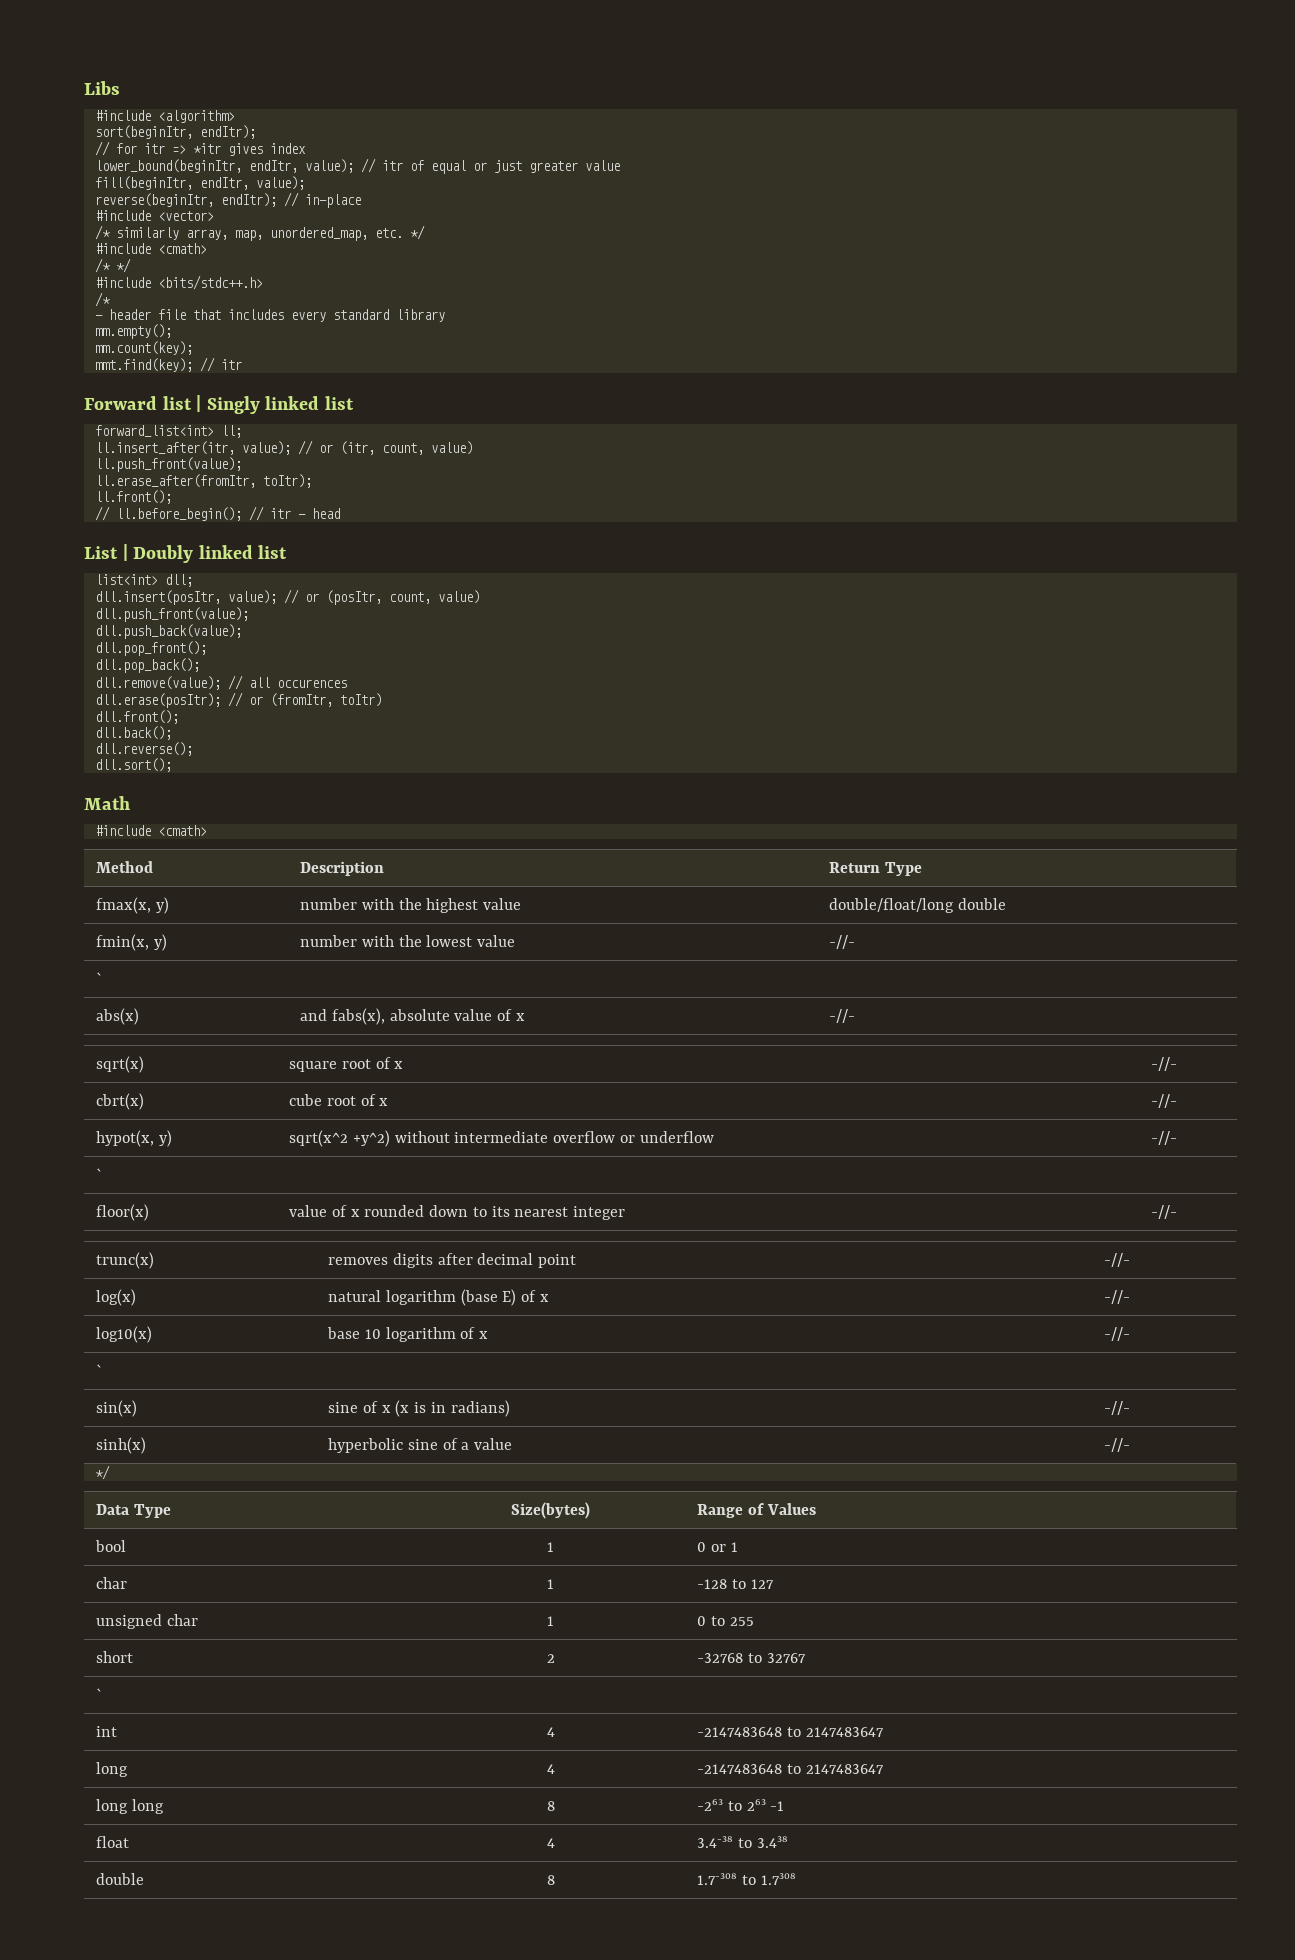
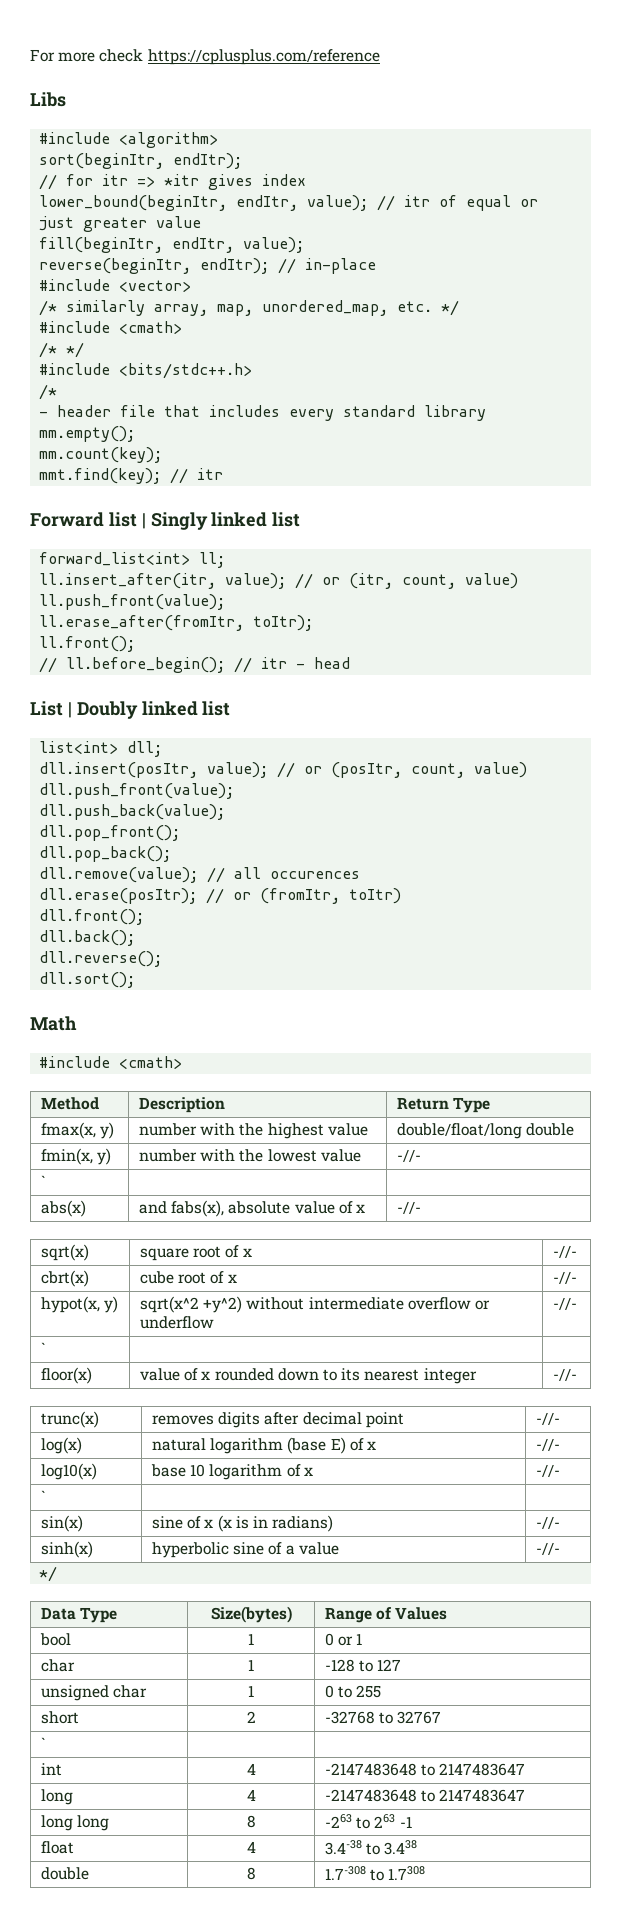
+ For more check https://cplusplus.com/reference

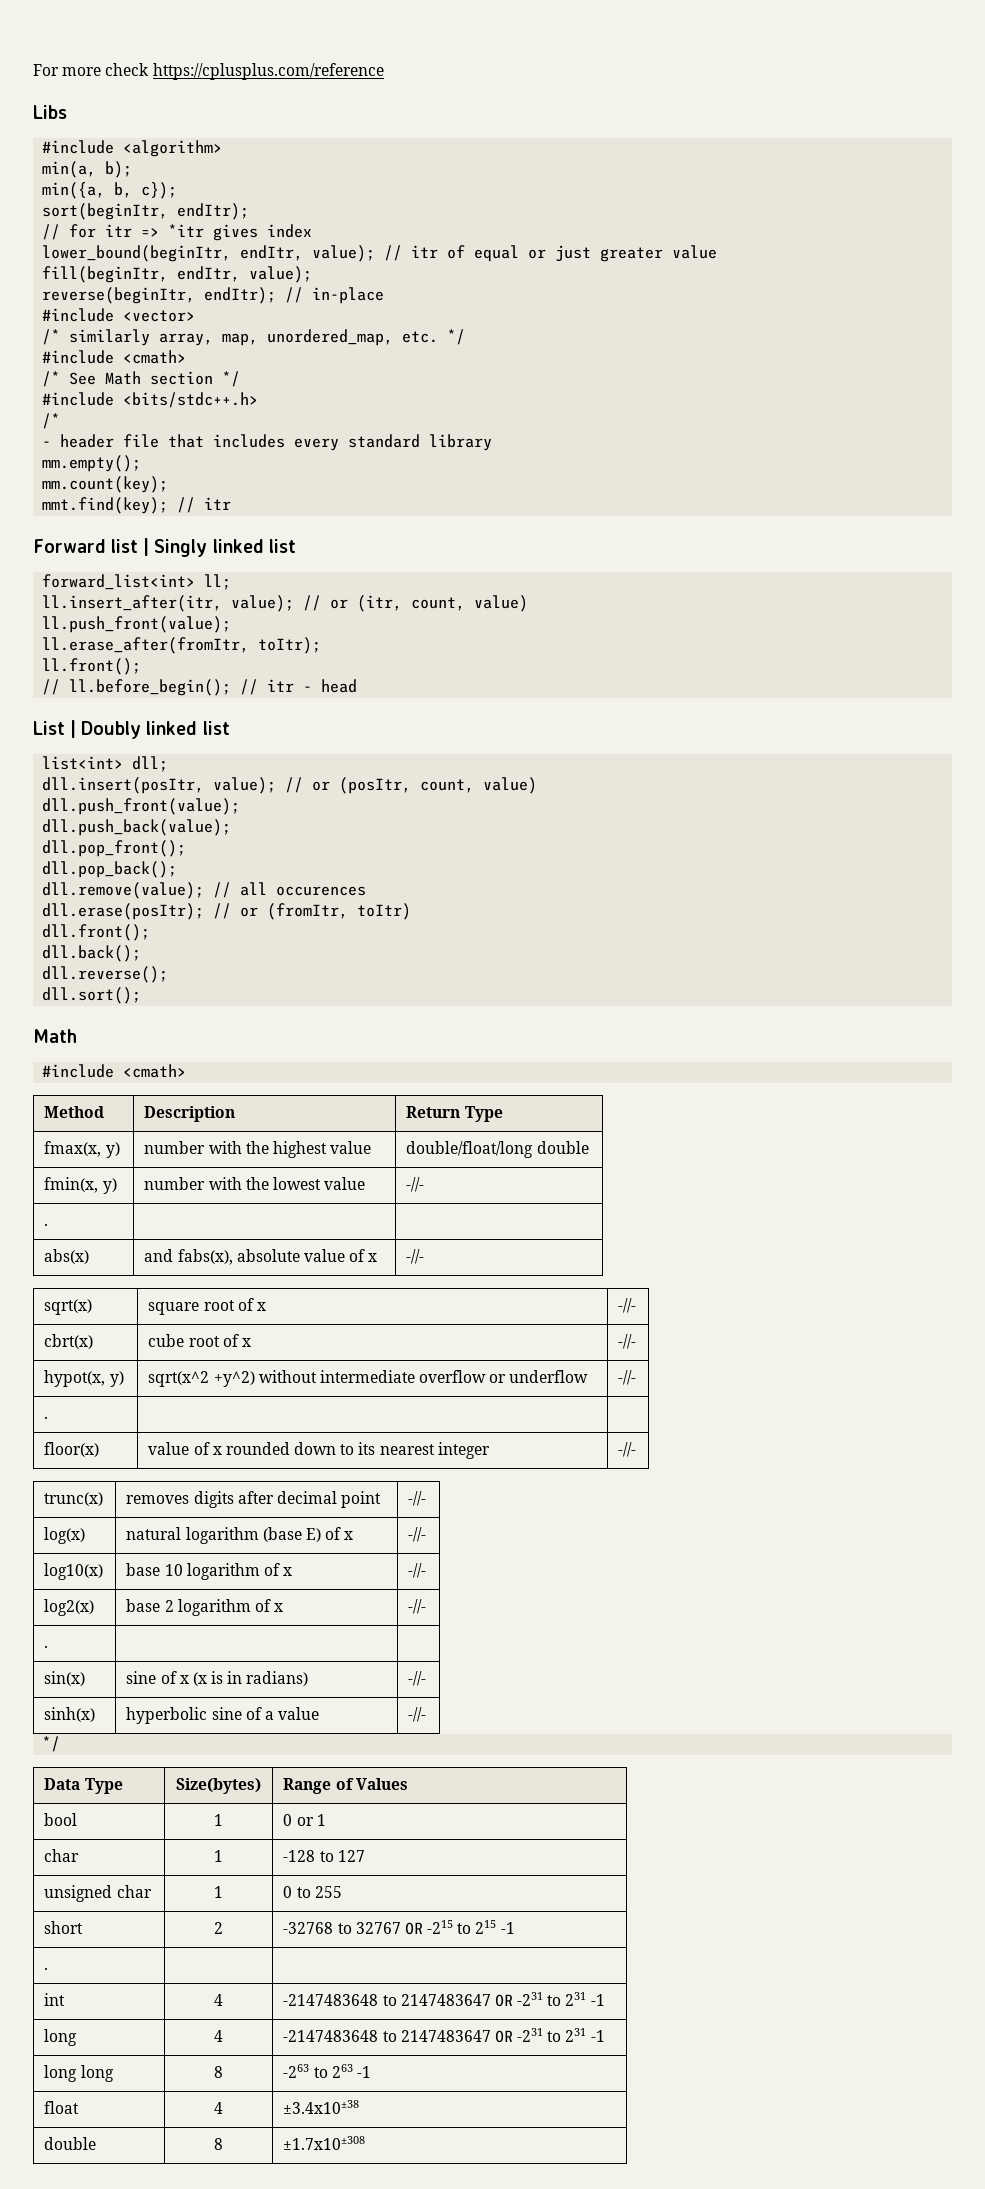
+ min(a, b);
+ min({a, b, c});
- /* */
+ /* See Math section */
  fmin(x, y) | number with the lowest value | -//-
- ` | |
+ . | |
  hypot(x, y) | sqrt(x^2 +y^2) without intermediate overflow or underflow | -//-
- ` | |
+ . | |
  log10(x) | base 10 logarithm of x | -//-
- ` | |
+ log2(x) | base 2 logarithm of x | -//-
+ . | |
- short | 2 | -32768 to 32767
- ` | |
+ short | 2 | -32768 to 32767 OR -215 to 215 -1
+ . | |
- int | 4 | -2147483648 to 2147483647
+ int | 4 | -2147483648 to 2147483647 OR -231 to 231 -1
- long | 4 | -2147483648 to 2147483647
+ long | 4 | -2147483648 to 2147483647 OR -231 to 231 -1
- float | 4 | 3.4-38 to 3.438
+ float | 4 | ±3.4x10±38
- double | 8 | 1.7-308 to 1.7308
+ double | 8 | ±1.7x10±308

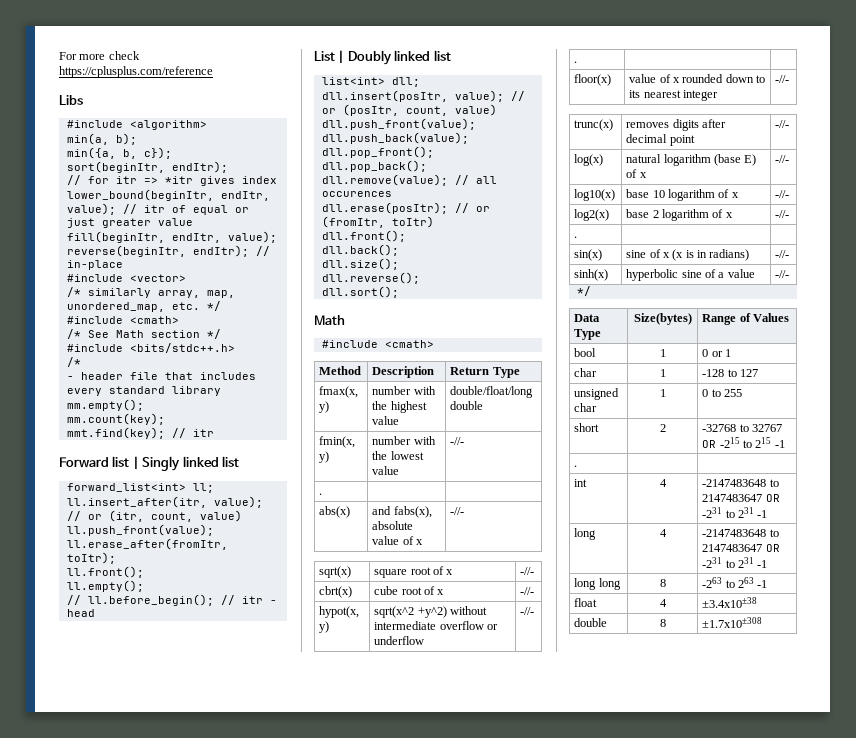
+ ll.empty();
+ dll.size();

